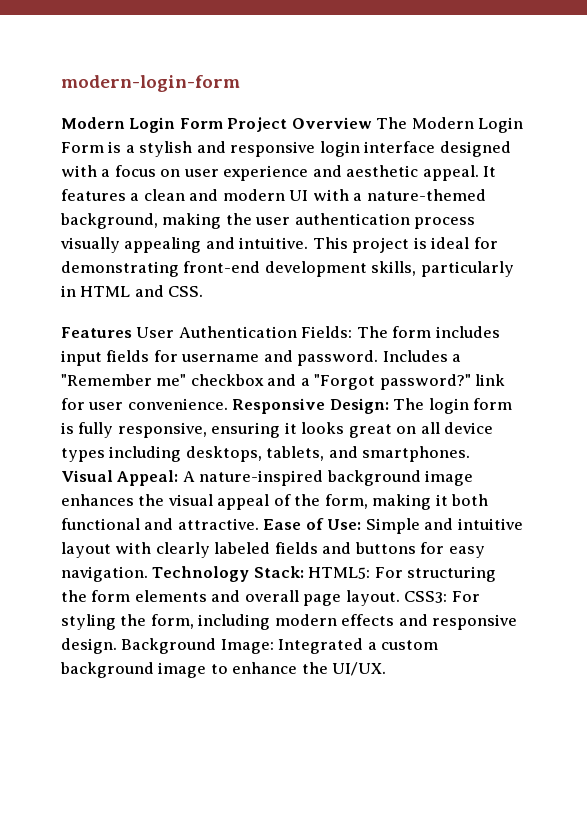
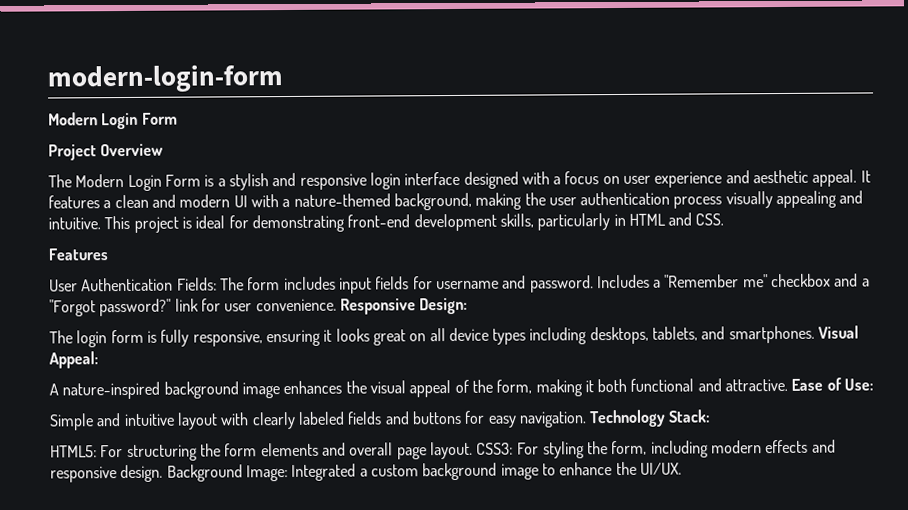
  modern-login-form
- Modern Login Form Project Overview The Modern Login Form is a stylish and responsive login interface designed with a focus on user experience and aesthetic appeal.
+ Modern Login Form
+ Project Overview
+ The Modern Login Form is a stylish and responsive login interface designed with a focus on user experience and aesthetic appeal.
- Features User Authentication Fields: The form includes input fields for username and password.
+ Features
+ User Authentication Fields: The form includes input fields for username and password.
- Responsive Design: The login form is fully responsive, ensuring it looks great on all device types including desktops, tablets, and smartphones.
+ Responsive Design:
+ The login form is fully responsive, ensuring it looks great on all device types including desktops, tablets, and smartphones.
- Visual Appeal: A nature-inspired background image enhances the visual appeal of the form, making it both functional and attractive.
+ Visual Appeal:
+ A nature-inspired background image enhances the visual appeal of the form, making it both functional and attractive.
- Ease of Use: Simple and intuitive layout with clearly labeled fields and buttons for easy navigation.
+ Ease of Use:
+ Simple and intuitive layout with clearly labeled fields and buttons for easy navigation.
- Technology Stack: HTML5: For structuring the form elements and overall page layout.
+ Technology Stack:
+ HTML5: For structuring the form elements and overall page layout.

